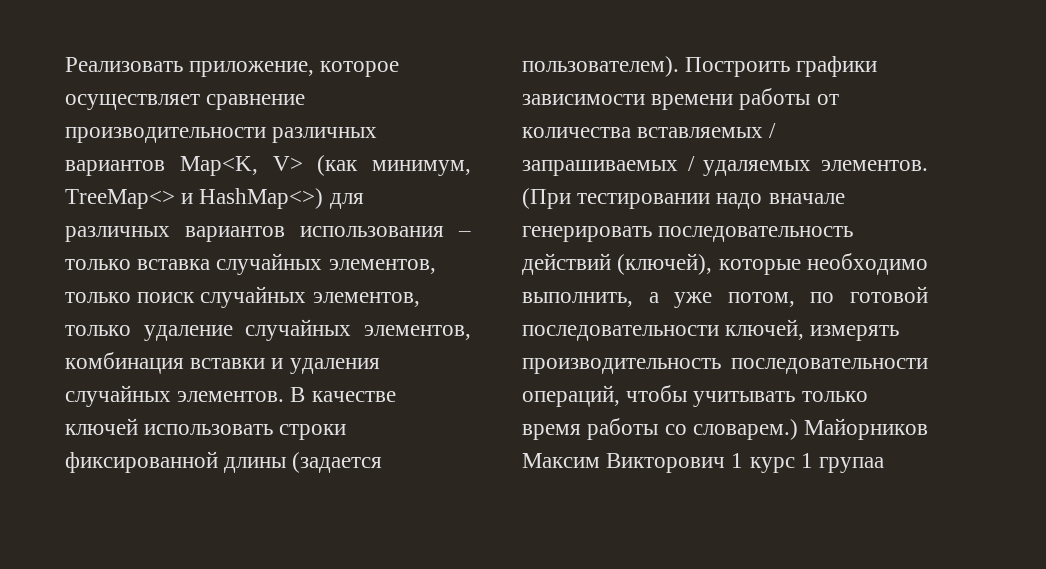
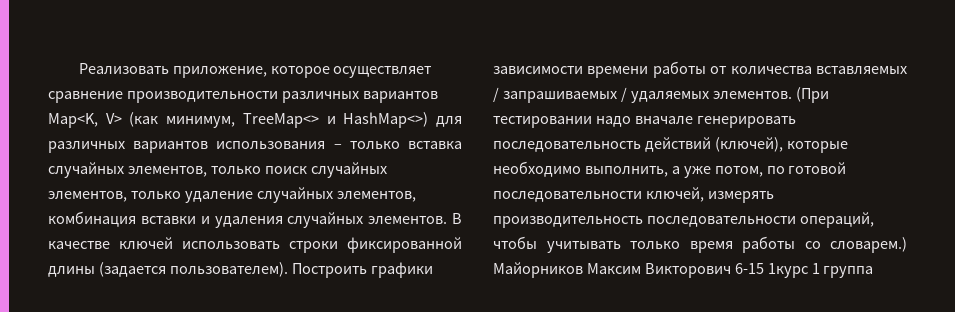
- Майорников Максим Викторович 1 курс 1 групаа
+ Майорников Максим Викторович 6-15 1курс 1 группа

